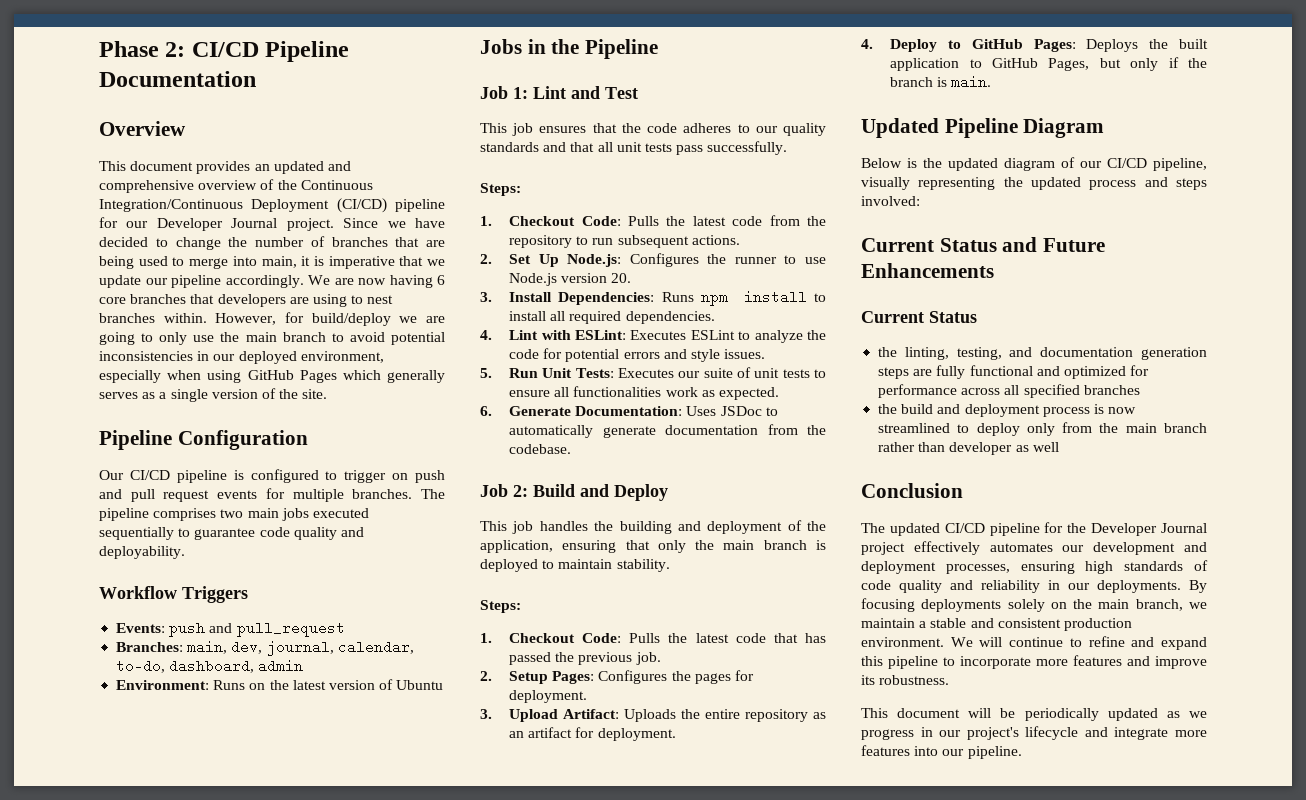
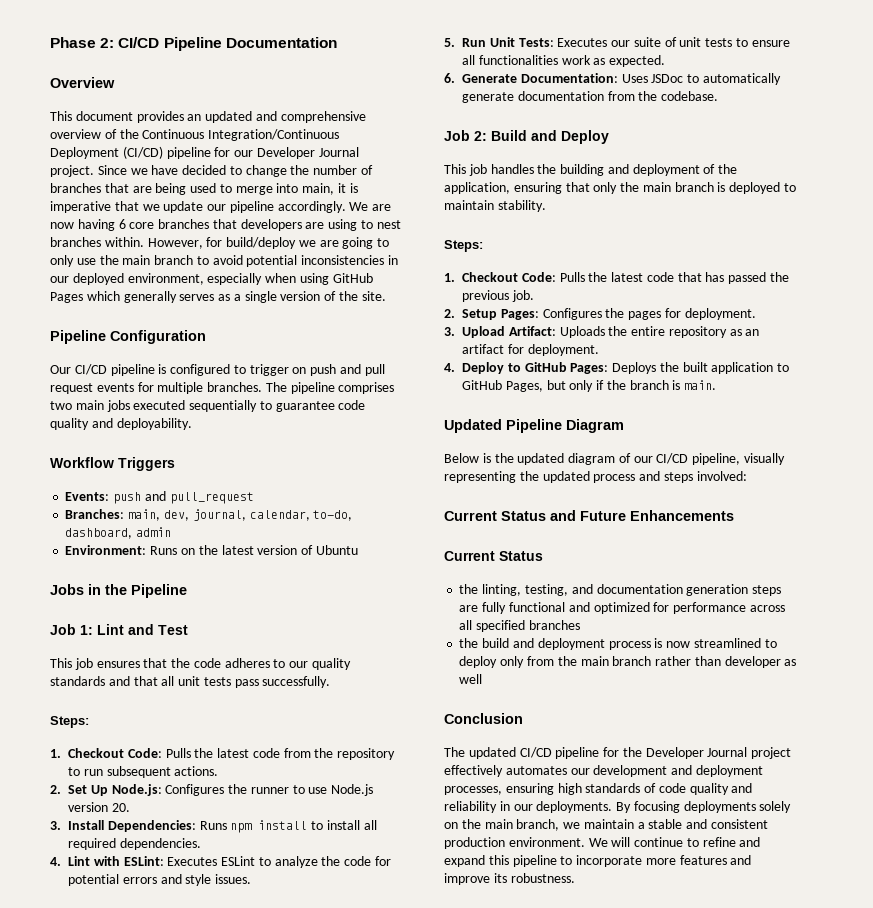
- This document will be periodically updated as we progress in our project's lifecycle and integrate more features into our pipeline.

